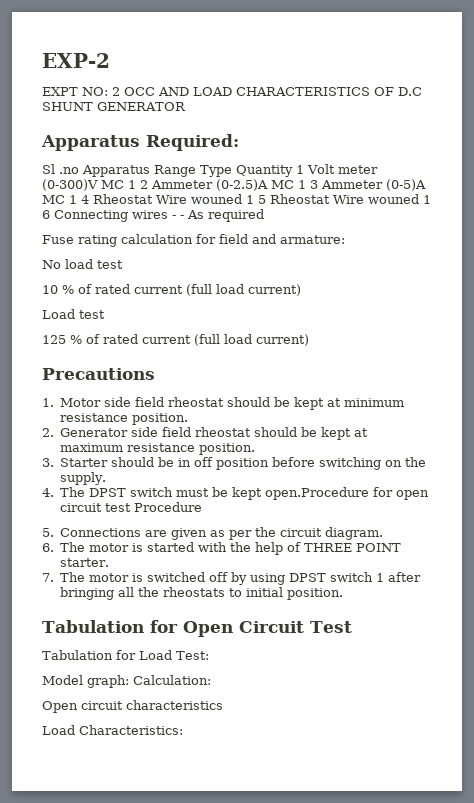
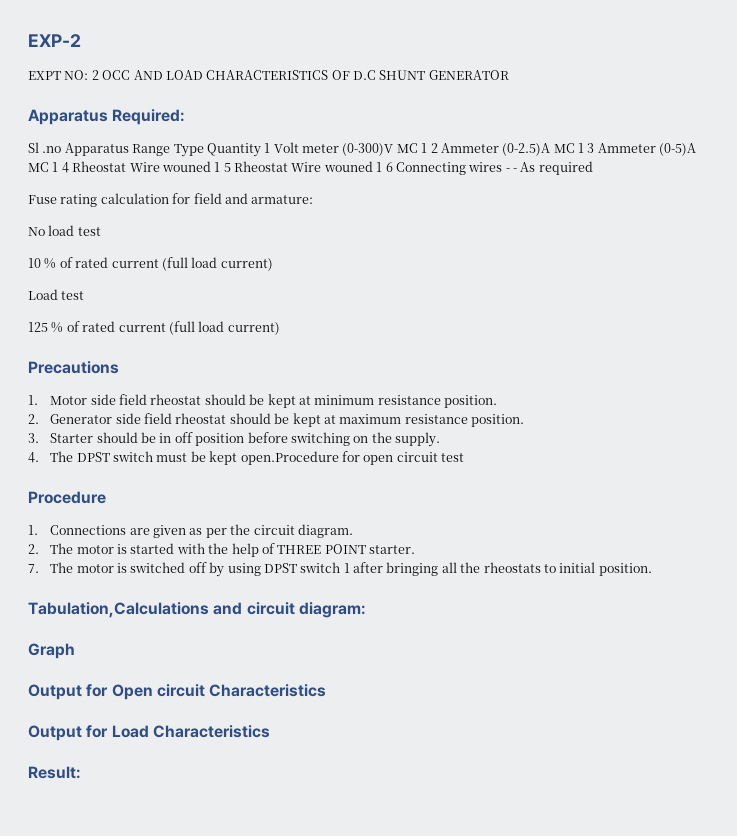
- 4. The DPST switch must be kept open.Procedure for open circuit test Procedure
+ 4. The DPST switch must be kept open.Procedure for open circuit test
+ Procedure
- 5. Connections are given as per the circuit diagram.
+ 1. Connections are given as per the circuit diagram.
- 6. The motor is started with the help of THREE POINT starter.
+ 2. The motor is started with the help of THREE POINT starter.
- Tabulation for Open Circuit Test
- Tabulation for Load Test:
- Model graph: Calculation:
- Open circuit characteristics
- Load Characteristics:
+ Tabulation,Calculations and circuit diagram:
+ Graph
+ Output for Open circuit Characteristics
+ Output for Load Characteristics
+ Result:

